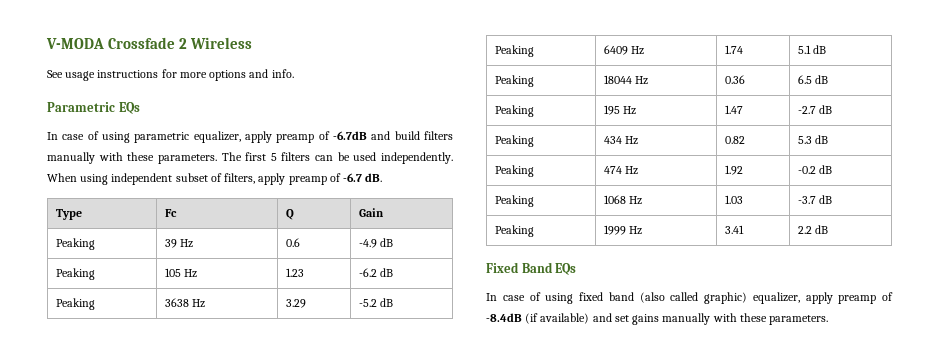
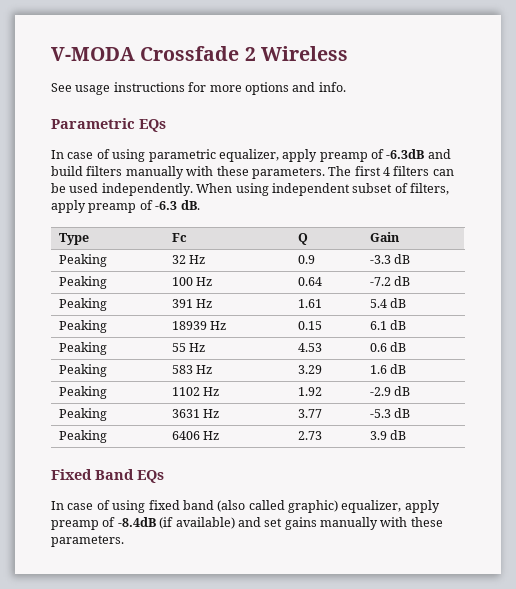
- In case of using parametric equalizer, apply preamp of -6.7dB and build filters manually with these parameters.
+ In case of using parametric equalizer, apply preamp of -6.3dB and build filters manually with these parameters.
- The first 5 filters can be used independently.
+ The first 4 filters can be used independently.
- When using independent subset of filters, apply preamp of -6.7 dB.
+ When using independent subset of filters, apply preamp of -6.3 dB.
- Peaking | 39 Hz | 0.6 | -4.9 dB
- Peaking | 105 Hz | 1.23 | -6.2 dB
- Peaking | 3638 Hz | 3.29 | -5.2 dB
- Peaking | 6409 Hz | 1.74 | 5.1 dB
- Peaking | 18044 Hz | 0.36 | 6.5 dB
- Peaking | 195 Hz | 1.47 | -2.7 dB
- Peaking | 434 Hz | 0.82 | 5.3 dB
- Peaking | 474 Hz | 1.92 | -0.2 dB
- Peaking | 1068 Hz | 1.03 | -3.7 dB
- Peaking | 1999 Hz | 3.41 | 2.2 dB
+ Peaking | 32 Hz | 0.9 | -3.3 dB
+ Peaking | 100 Hz | 0.64 | -7.2 dB
+ Peaking | 391 Hz | 1.61 | 5.4 dB
+ Peaking | 18939 Hz | 0.15 | 6.1 dB
+ Peaking | 55 Hz | 4.53 | 0.6 dB
+ Peaking | 583 Hz | 3.29 | 1.6 dB
+ Peaking | 1102 Hz | 1.92 | -2.9 dB
+ Peaking | 3631 Hz | 3.77 | -5.3 dB
+ Peaking | 6406 Hz | 2.73 | 3.9 dB

